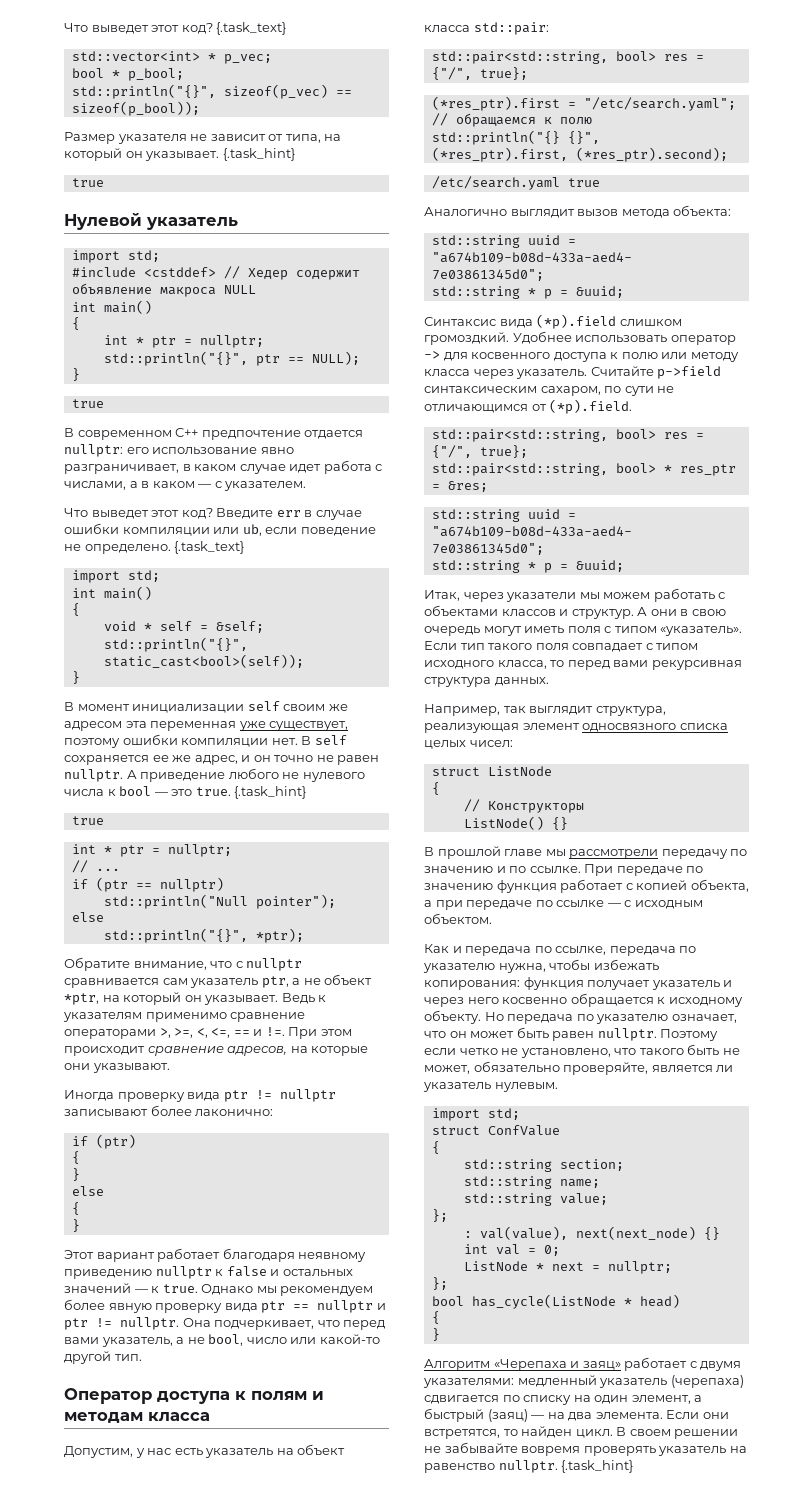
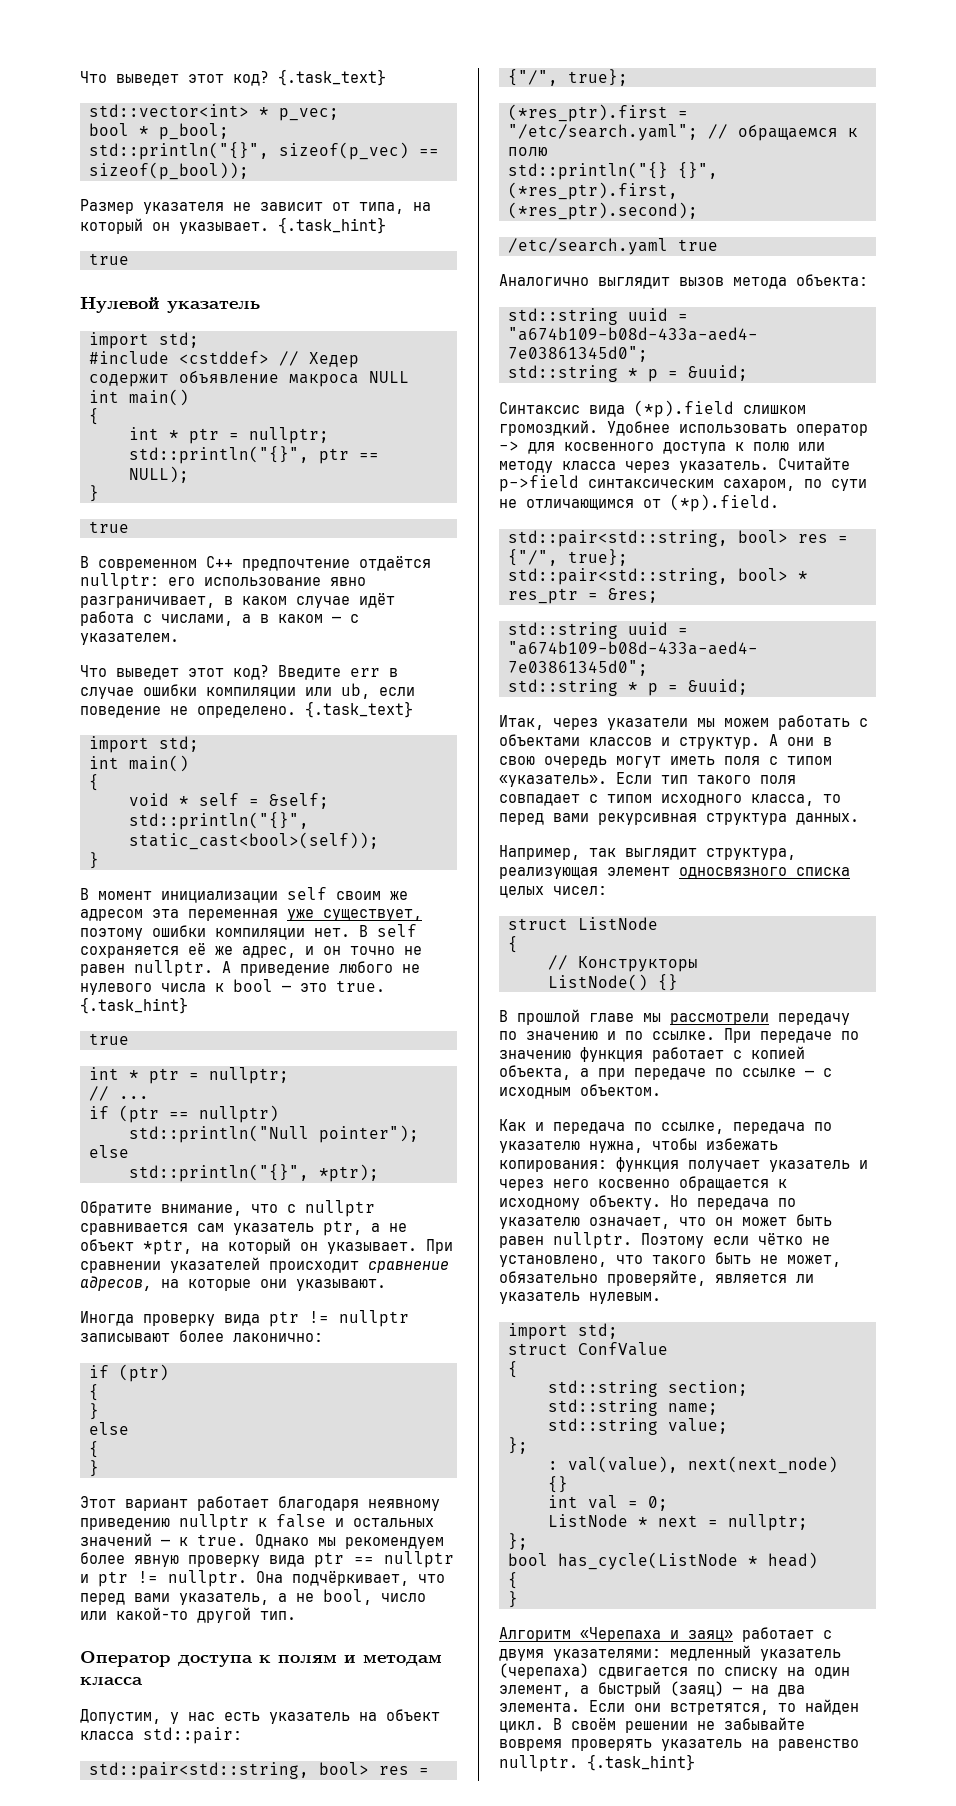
- В современном C++ предпочтение отдается nullptr: его использование явно разграничивает, в каком случае идет работа с числами, а в каком — с указателем.
+ В современном C++ предпочтение отдаётся nullptr: его использование явно разграничивает, в каком случае идёт работа с числами, а в каком — с указателем.
- В self сохраняется ее же адрес, и он точно не равен nullptr.
+ В self сохраняется её же адрес, и он точно не равен nullptr.
- Ведь к указателям применимо сравнение операторами >, >=, <, <=, == и !=. При этом происходит сравнение адресов, на которые они указывают.
+ При сравнении указателей происходит сравнение адресов, на которые они указывают.
- Она подчеркивает, что перед вами указатель, а не bool, число или какой-то другой тип.
+ Она подчёркивает, что перед вами указатель, а не bool, число или какой-то другой тип.
- Поэтому если четко не установлено, что такого быть не может, обязательно проверяйте, является ли указатель нулевым.
+ Поэтому если чётко не установлено, что такого быть не может, обязательно проверяйте, является ли указатель нулевым.
- В своем решении не забывайте вовремя проверять указатель на равенство nullptr.
+ В своём решении не забывайте вовремя проверять указатель на равенство nullptr.

